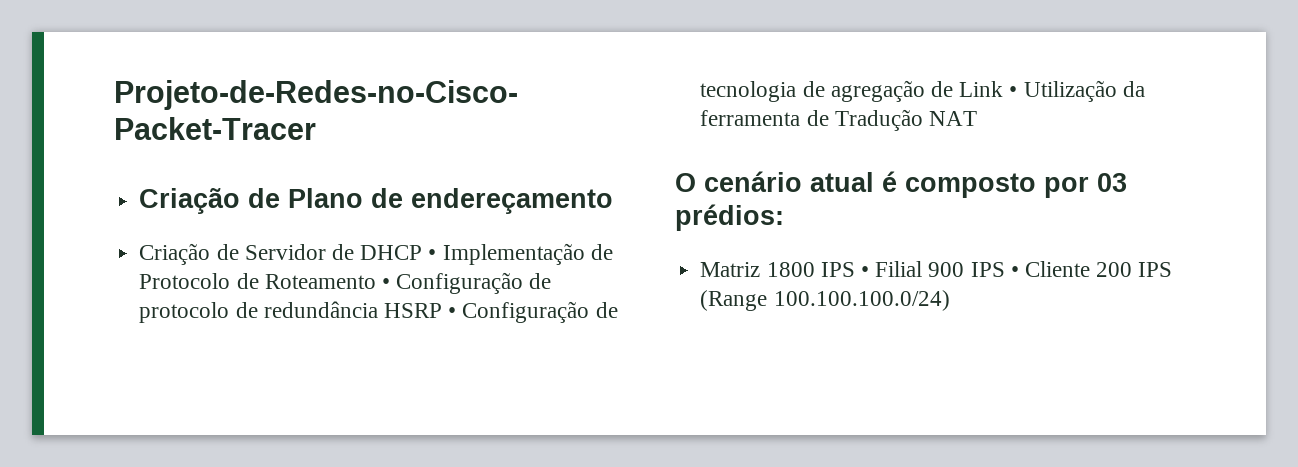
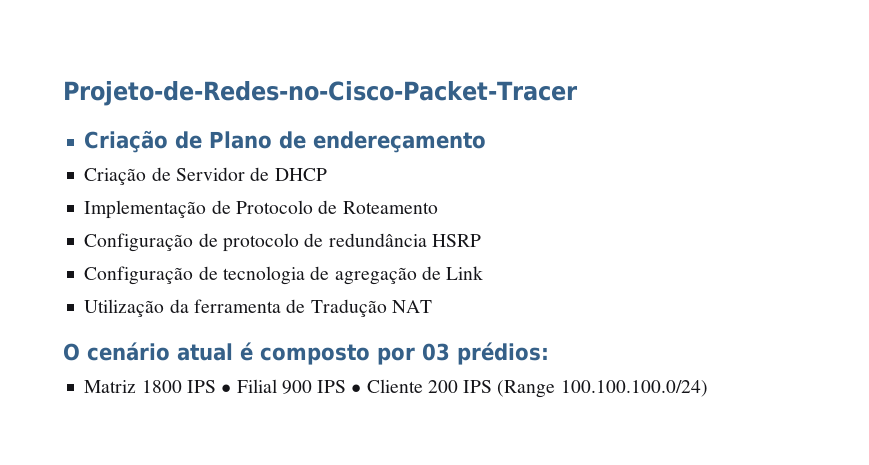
- Criação de Servidor de DHCP • Implementação de Protocolo de Roteamento • Configuração de protocolo de redundância HSRP • Configuração de tecnologia de agregação de Link • Utilização da ferramenta de Tradução NAT
+ Criação de Servidor de DHCP
+ Implementação de Protocolo de Roteamento
+ Configuração de protocolo de redundância HSRP
+ Configuração de tecnologia de agregação de Link
+ Utilização da ferramenta de Tradução NAT

